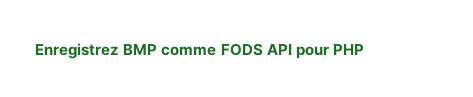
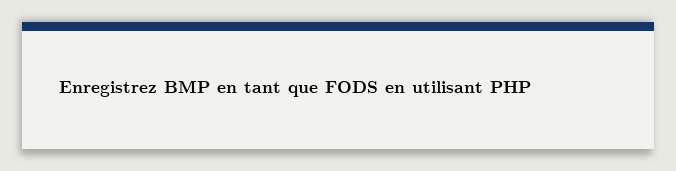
- Enregistrez BMP comme FODS API pour PHP
+ Enregistrez BMP en tant que FODS en utilisant PHP

